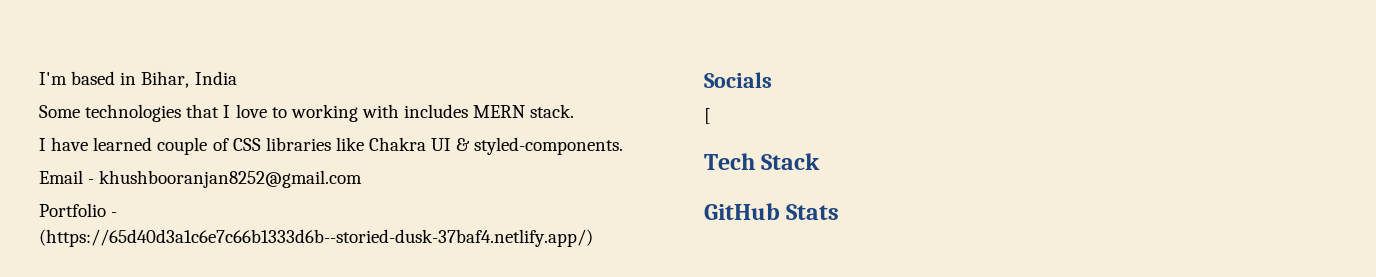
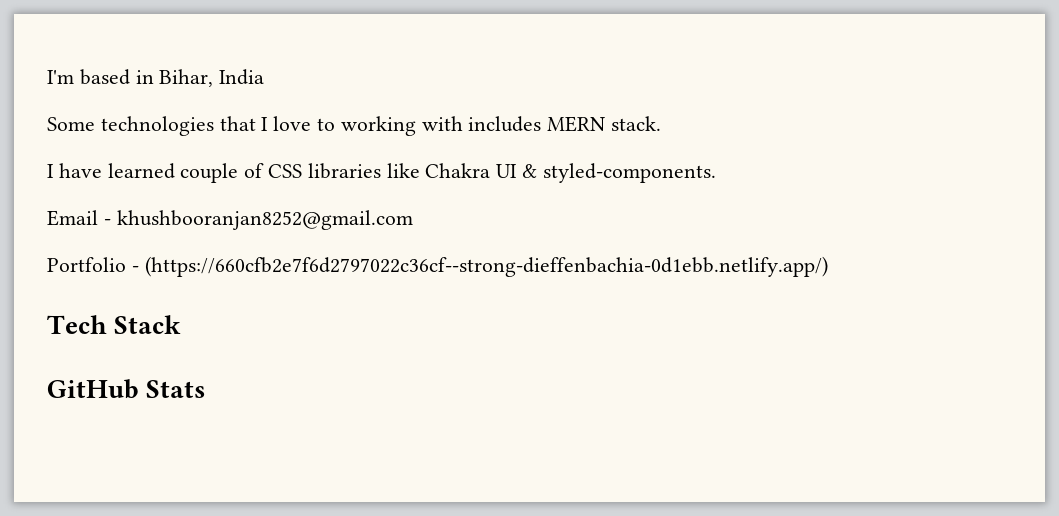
- Portfolio - (https://65d40d3a1c6e7c66b1333d6b--storied-dusk-37baf4.netlify.app/)
- Socials
- [
+ Portfolio - (https://660cfb2e7f6d2797022c36cf--strong-dieffenbachia-0d1ebb.netlify.app/)

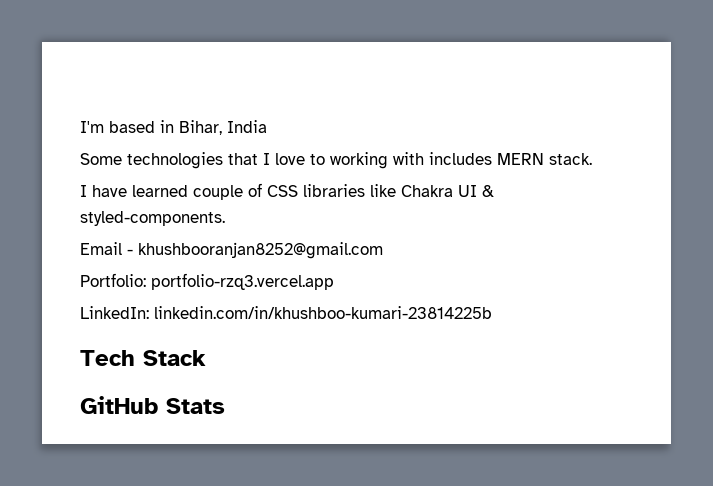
- Portfolio - (https://660cfb2e7f6d2797022c36cf--strong-dieffenbachia-0d1ebb.netlify.app/)
+ Portfolio: portfolio-rzq3.vercel.app
+ LinkedIn: linkedin.com/in/khushboo-kumari-23814225b

